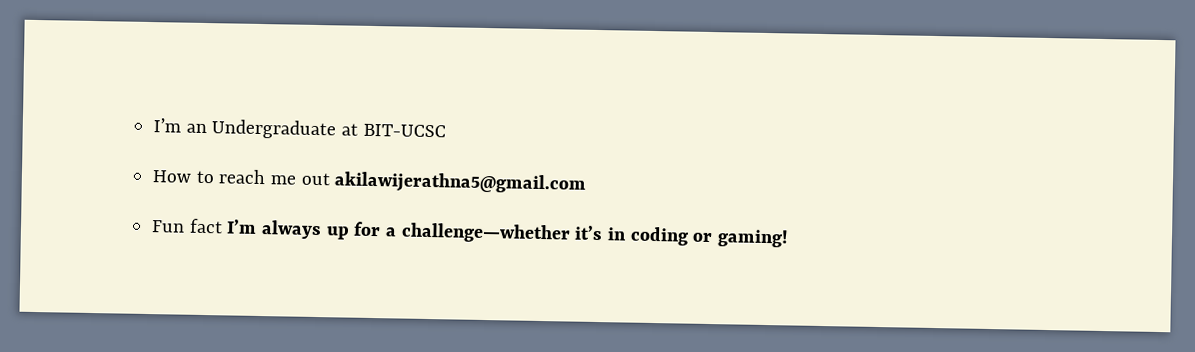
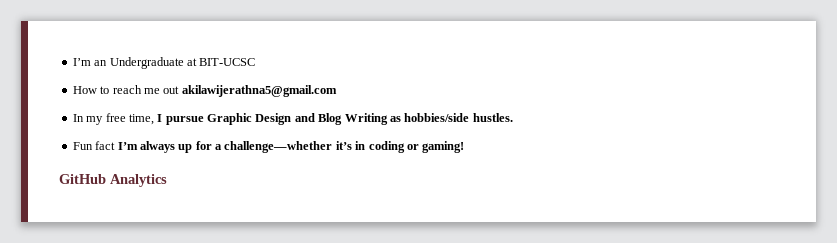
+ In my free time, I pursue Graphic Design and Blog Writing as hobbies/side hustles.
+ GitHub Analytics

